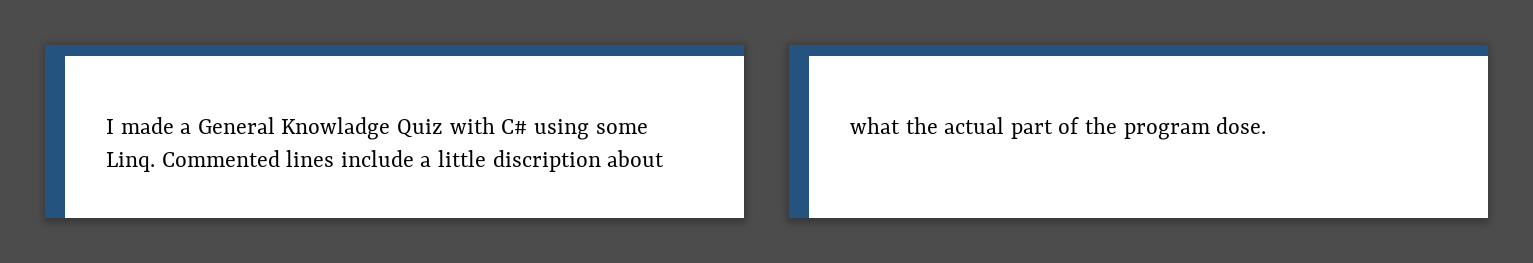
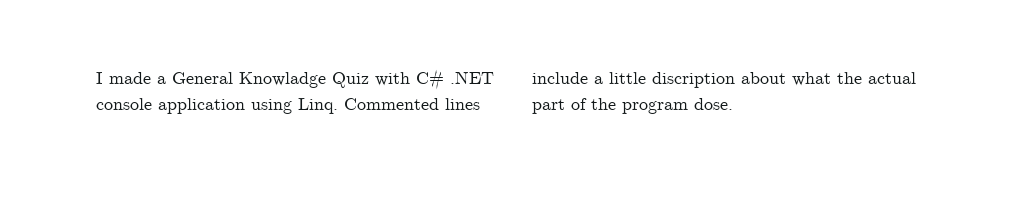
- I made a General Knowladge Quiz with C# using some Linq.
+ I made a General Knowladge Quiz with C# .NET console application using Linq.

